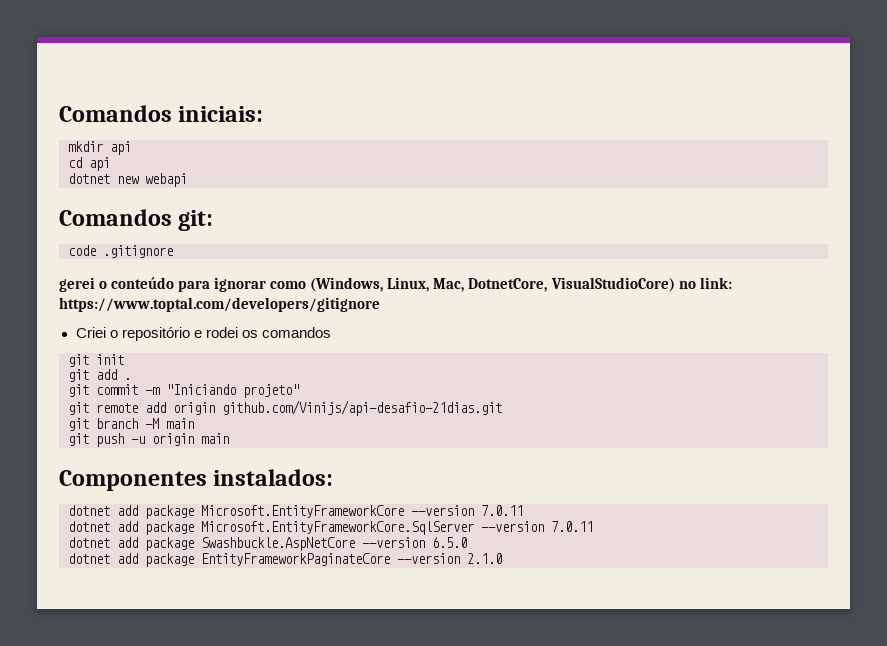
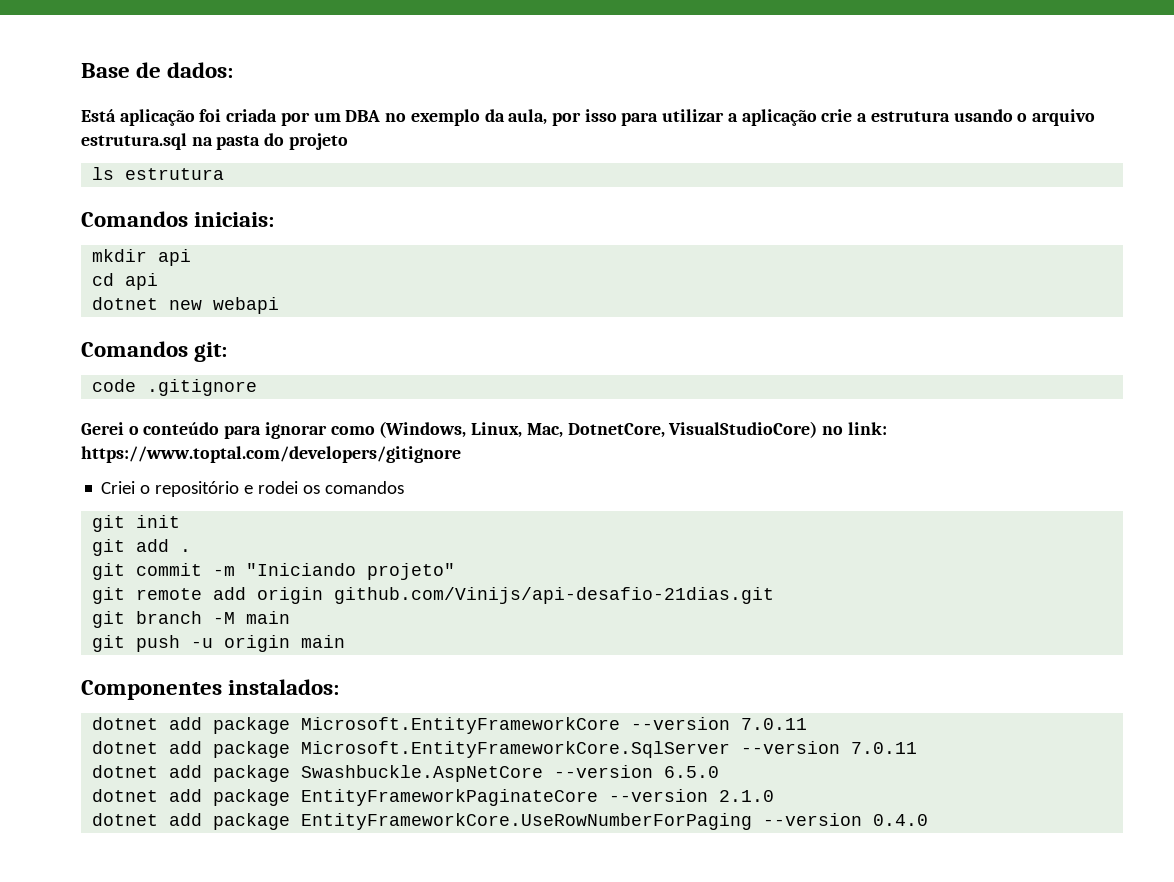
+ Base de dados:
+ Está aplicação foi criada por um DBA no exemplo da aula, por isso para utilizar a aplicação crie a estrutura usando o arquivo estrutura.sql na pasta do projeto
+ ls estrutura
- gerei o conteúdo para ignorar como (Windows, Linux, Mac, DotnetCore, VisualStudioCore) no link: https://www.toptal.com/developers/gitignore
+ Gerei o conteúdo para ignorar como (Windows, Linux, Mac, DotnetCore, VisualStudioCore) no link: https://www.toptal.com/developers/gitignore
+ dotnet add package EntityFrameworkCore.UseRowNumberForPaging --version 0.4.0

